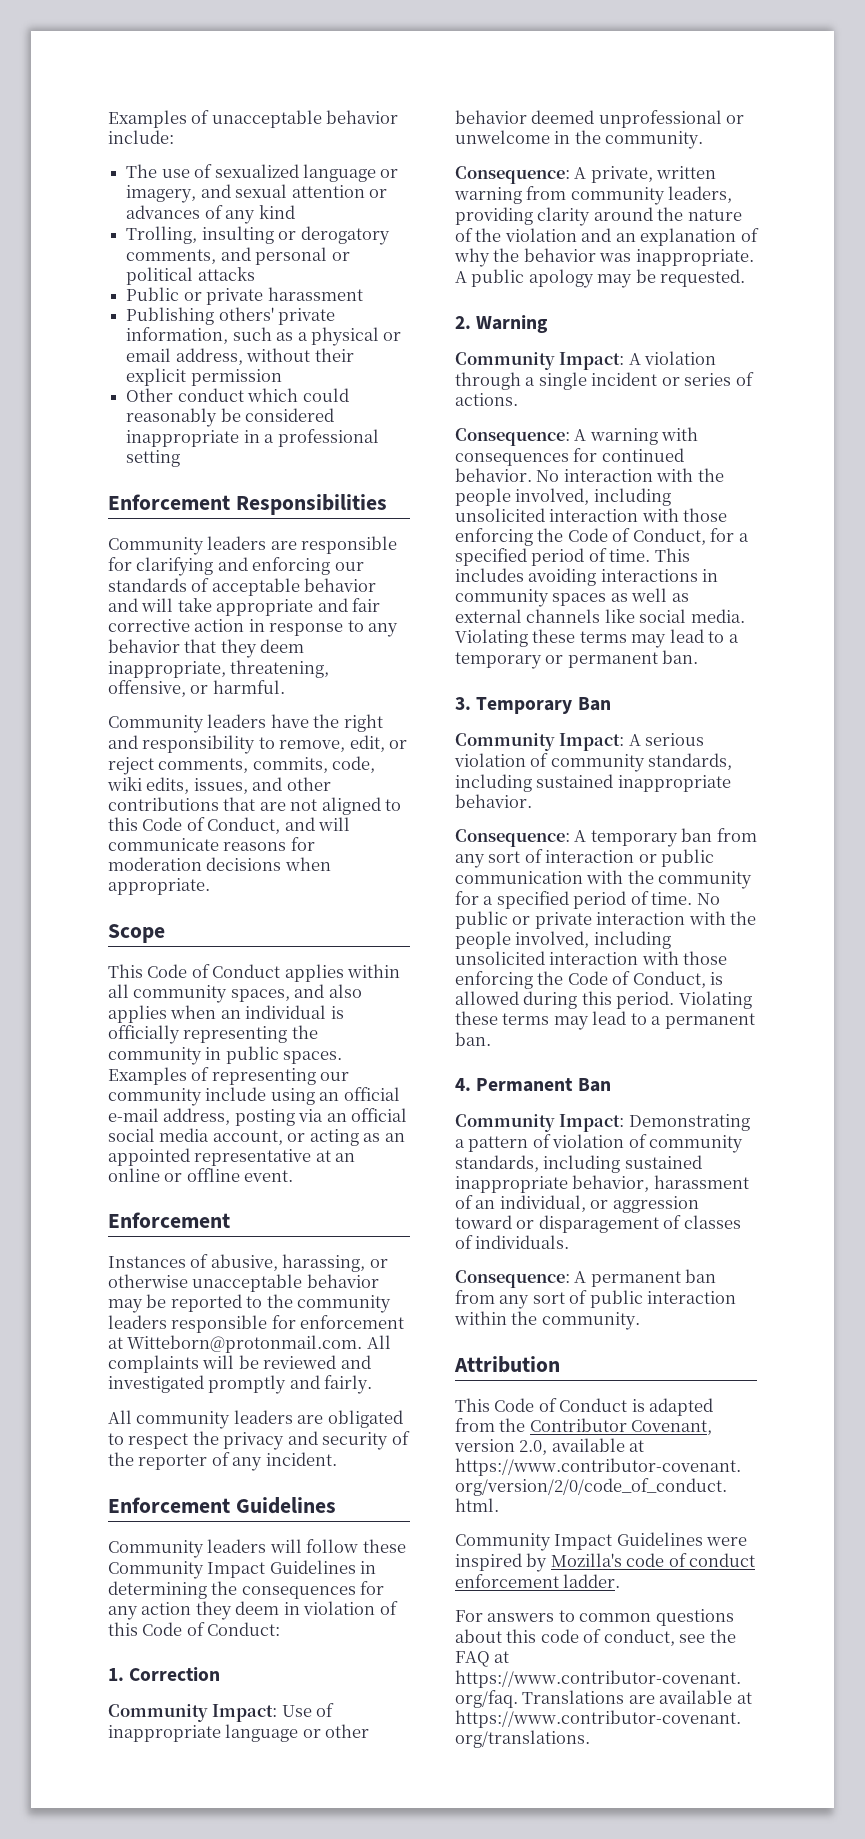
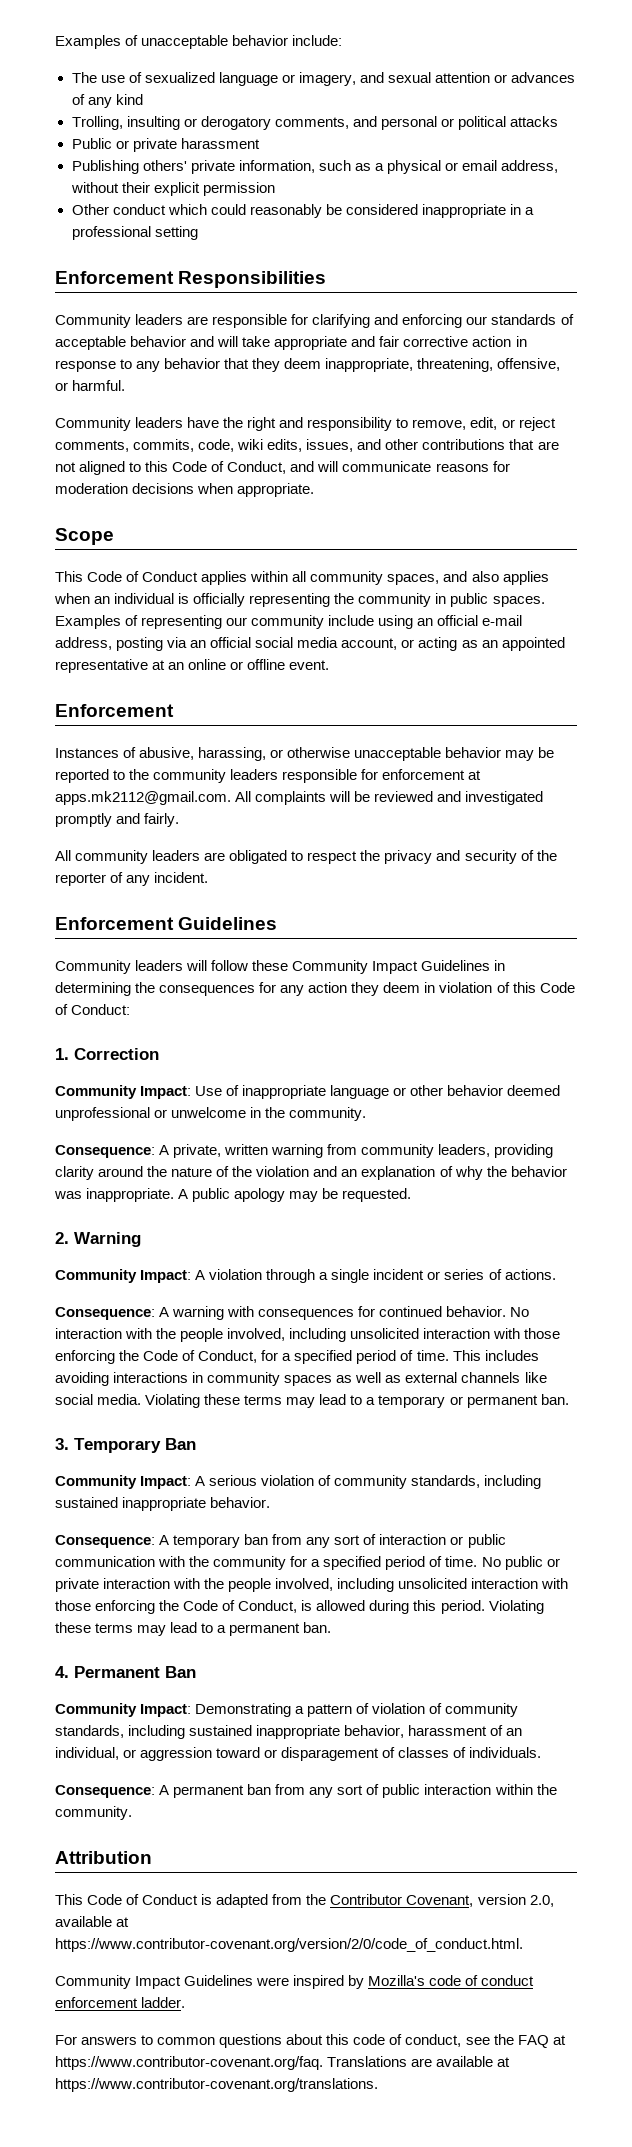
- Instances of abusive, harassing, or otherwise unacceptable behavior may be reported to the community leaders responsible for enforcement at Witteborn@protonmail.com. All complaints will be reviewed and investigated promptly and fairly.
+ Instances of abusive, harassing, or otherwise unacceptable behavior may be reported to the community leaders responsible for enforcement at apps.mk2112@gmail.com. All complaints will be reviewed and investigated promptly and fairly.

